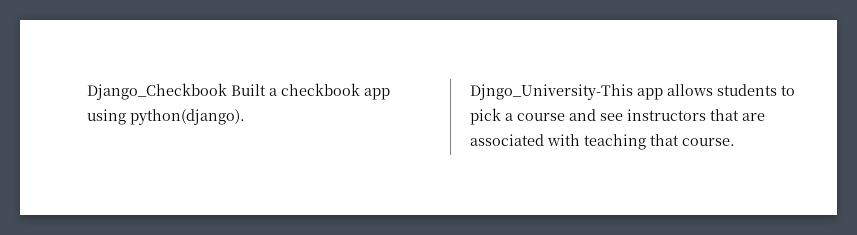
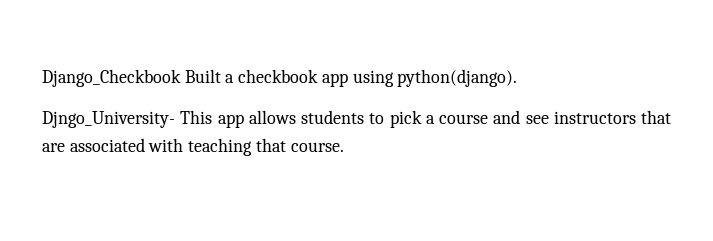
- Djngo_University-This app allows students to pick a course and see instructors that are associated with teaching that course.
+ Djngo_University- This app allows students to pick a course and see instructors that are associated with teaching that course.

